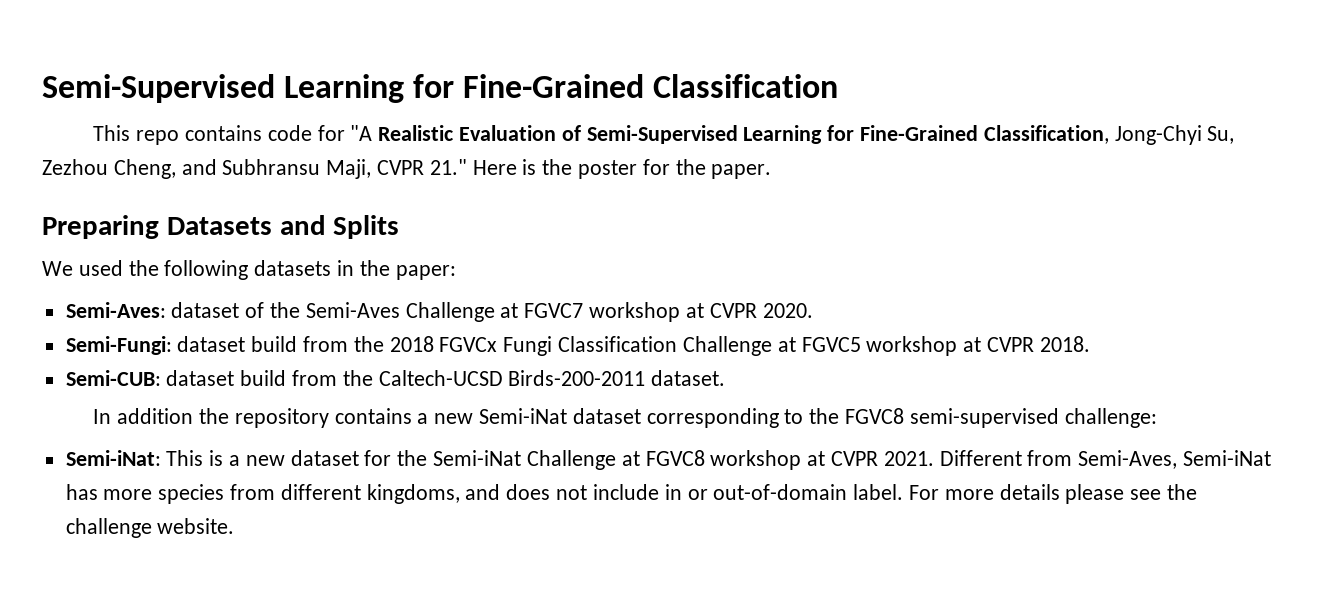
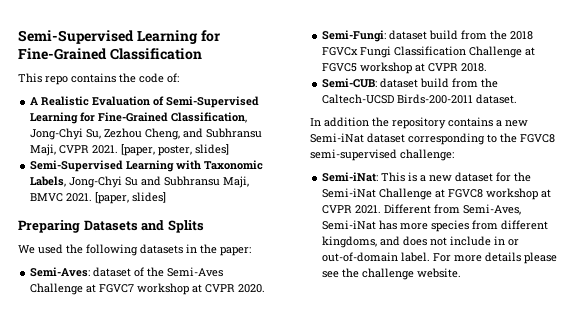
- This repo contains code for "A Realistic Evaluation of Semi-Supervised Learning for Fine-Grained Classification, Jong-Chyi Su, Zezhou Cheng, and Subhransu Maji, CVPR 21." Here is the poster for the paper.
+ This repo contains the code of:
+ A Realistic Evaluation of Semi-Supervised Learning for Fine-Grained Classification, Jong-Chyi Su, Zezhou Cheng, and Subhransu Maji, CVPR 2021. [paper, poster, slides]
+ Semi-Supervised Learning with Taxonomic Labels, Jong-Chyi Su and Subhransu Maji, BMVC 2021. [paper, slides]

